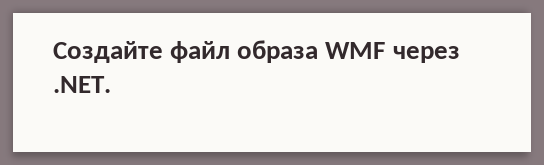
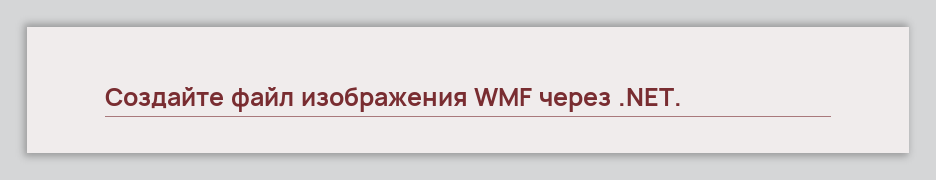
- Создайте файл образа WMF через .NET.
+ Создайте файл изображения WMF через .NET.

